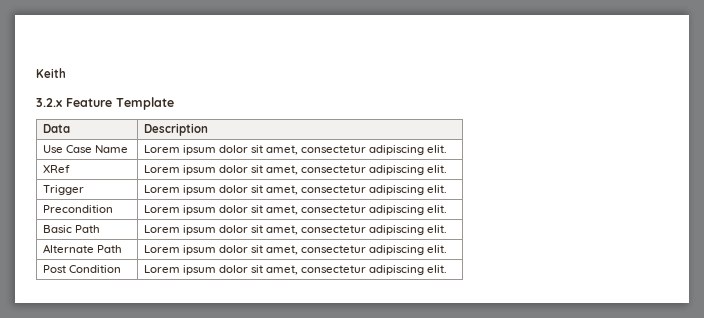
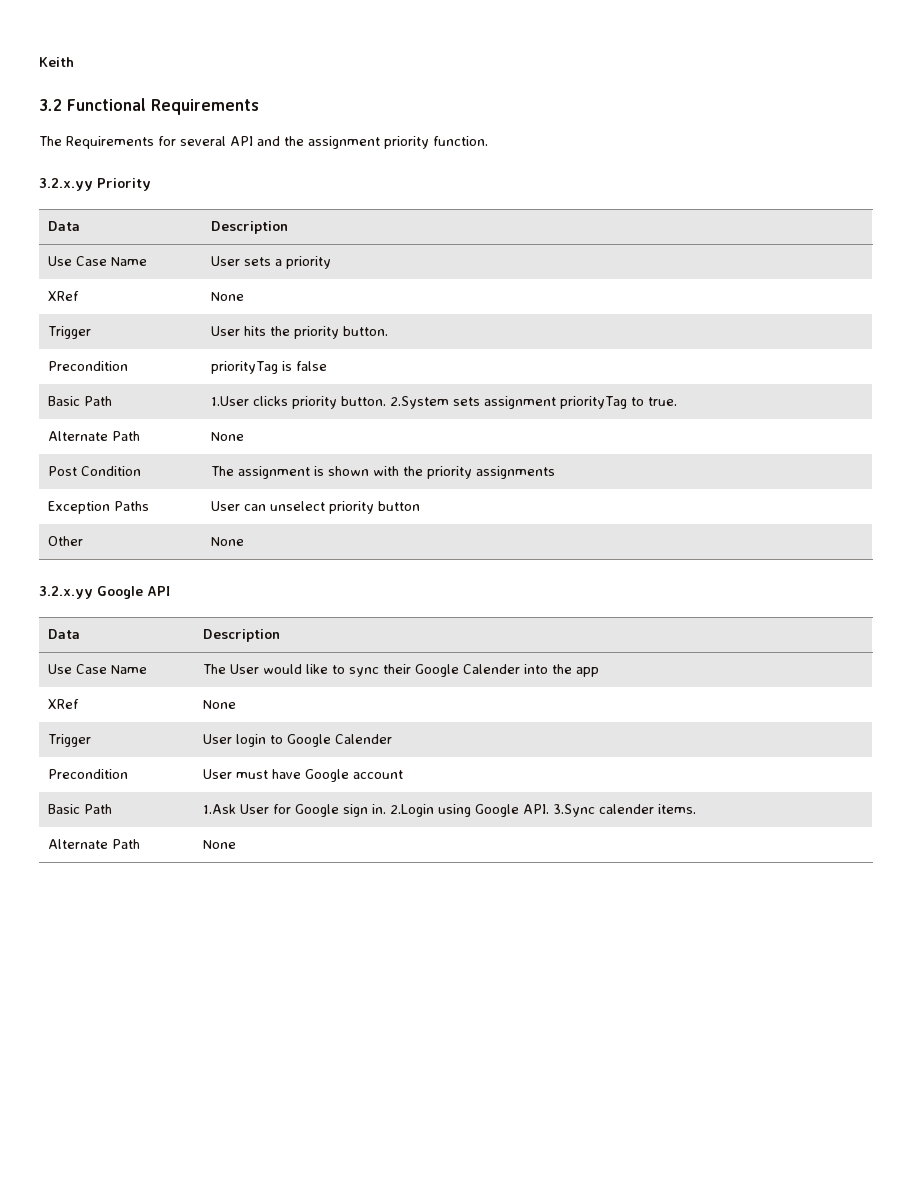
- 3.2.x Feature Template
+ 3.2 Functional Requirements
+ The Requirements for several API and the assignment priority function.
+ 3.2.x.yy Priority
  Data | Description
- Use Case Name | Lorem ipsum dolor sit amet, consectetur adipiscing elit.
- XRef | Lorem ipsum dolor sit amet, consectetur adipiscing elit.
- Trigger | Lorem ipsum dolor sit amet, consectetur adipiscing elit.
- Precondition | Lorem ipsum dolor sit amet, consectetur adipiscing elit.
- Basic Path | Lorem ipsum dolor sit amet, consectetur adipiscing elit.
- Alternate Path | Lorem ipsum dolor sit amet, consectetur adipiscing elit.
- Post Condition | Lorem ipsum dolor sit amet, consectetur adipiscing elit.
+ Use Case Name | User sets a priority
+ XRef | None
+ Trigger | User hits the priority button.
+ Precondition | priorityTag is false
+ Basic Path | 1.User clicks priority button. 2.System sets assignment priorityTag to true.
+ Alternate Path | None
+ Post Condition | The assignment is shown with the priority assignments
+ Exception Paths | User can unselect priority button
+ Other | None
+ 3.2.x.yy Google API
+ Data | Description
+ Use Case Name | The User would like to sync their Google Calender into the app
+ XRef | None
+ Trigger | User login to Google Calender
+ Precondition | User must have Google account
+ Basic Path | 1.Ask User for Google sign in. 2.Login using Google API. 3.Sync calender items.
+ Alternate Path | None

